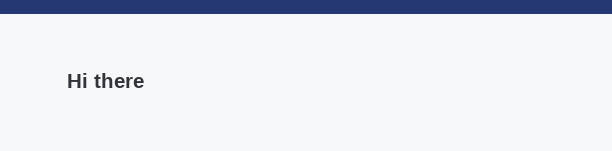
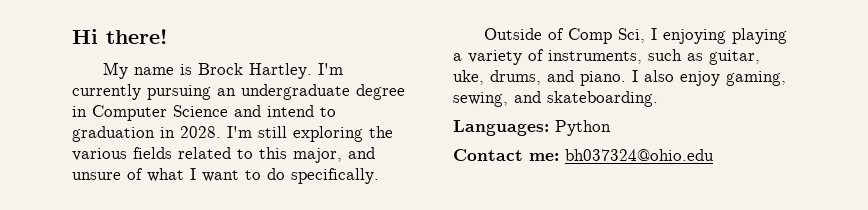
- Hi there
+ Hi there!
+ My name is Brock Hartley. I'm currently pursuing an undergraduate degree in Computer Science and intend to graduation in 2028. I'm still exploring the various fields related to this major, and unsure of what I want to do specifically.
+ Outside of Comp Sci, I enjoying playing a variety of instruments, such as guitar, uke, drums, and piano. I also enjoy gaming, sewing, and skateboarding.
+ Languages: Python
+ Contact me: bh037324@ohio.edu

